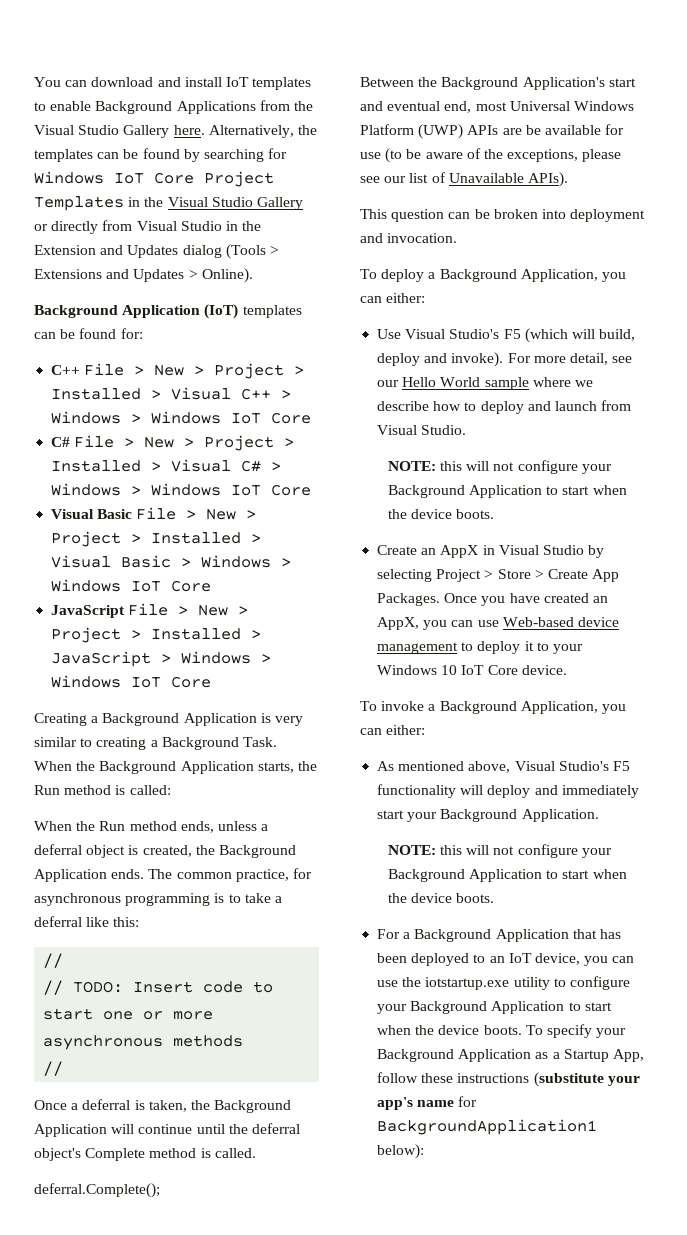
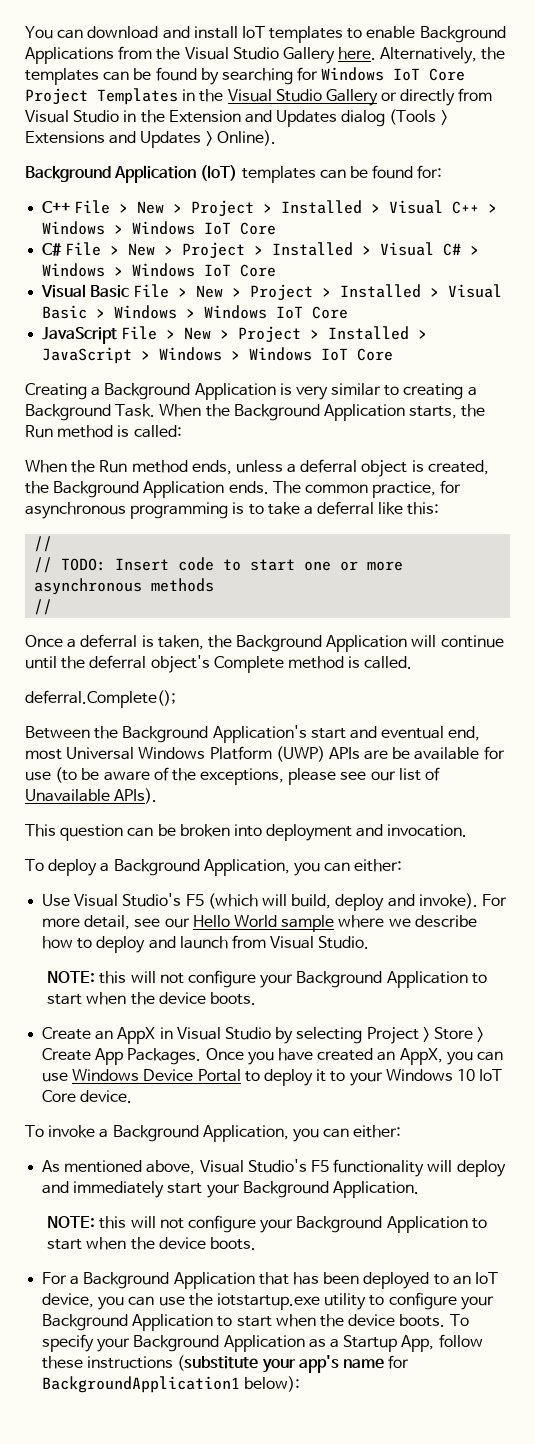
- Once you have created an AppX, you can use Web-based device management to deploy it to your Windows 10 IoT Core device.
+ Once you have created an AppX, you can use Windows Device Portal to deploy it to your Windows 10 IoT Core device.

